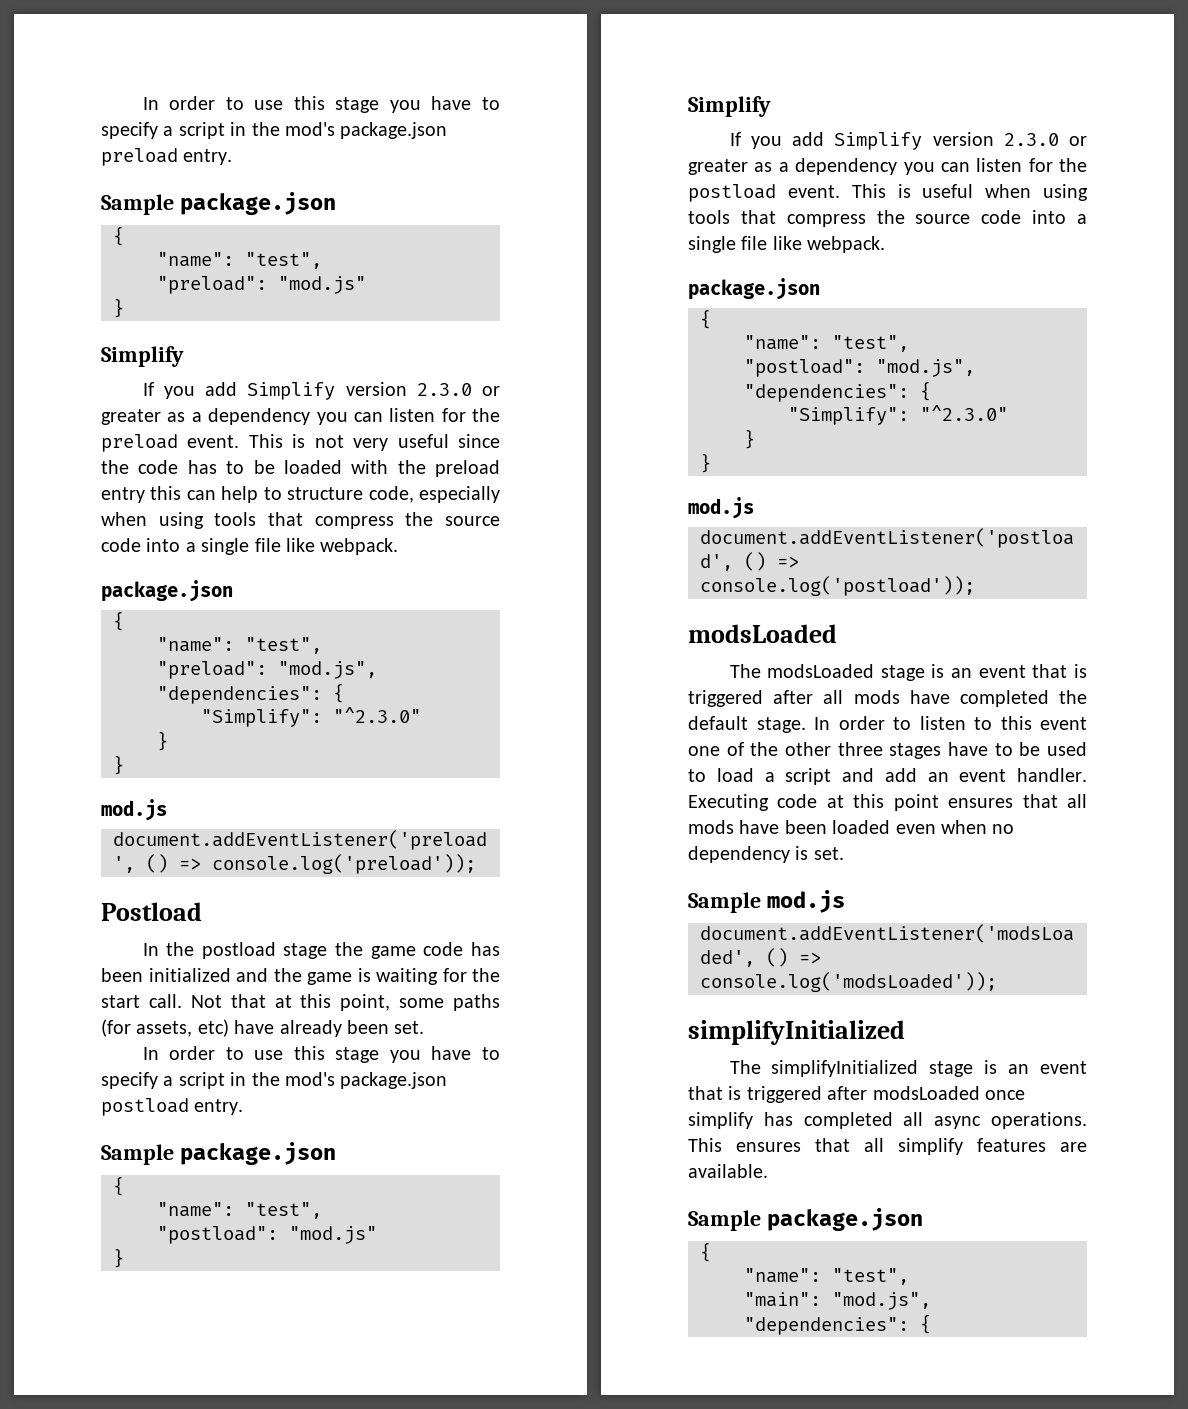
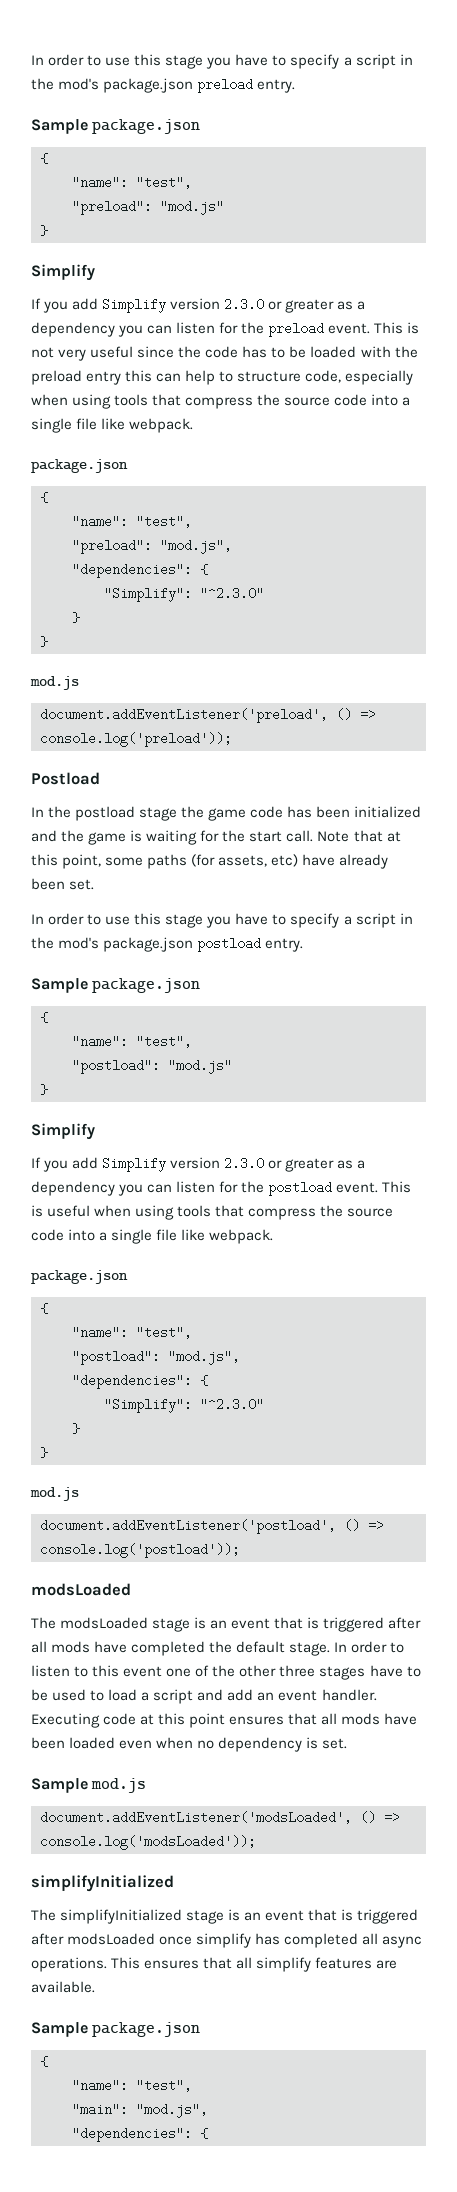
- Not that at this point, some paths (for assets, etc) have already been set.
+ Note that at this point, some paths (for assets, etc) have already been set.

